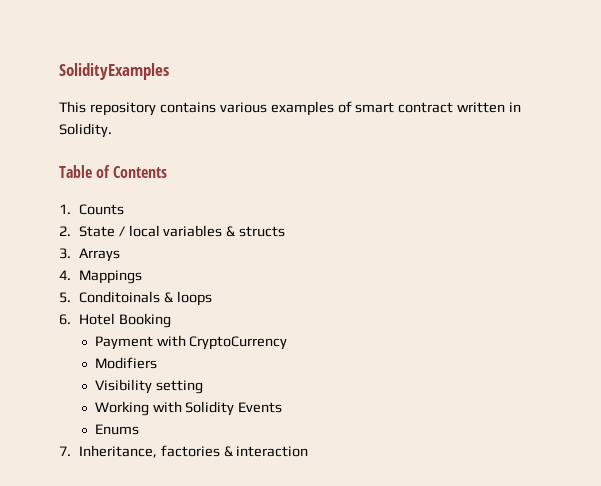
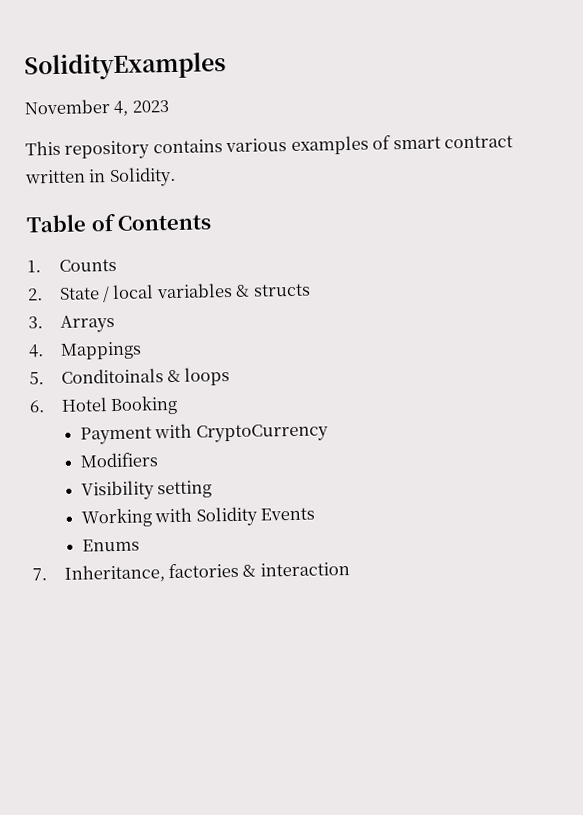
+ November 4, 2023

